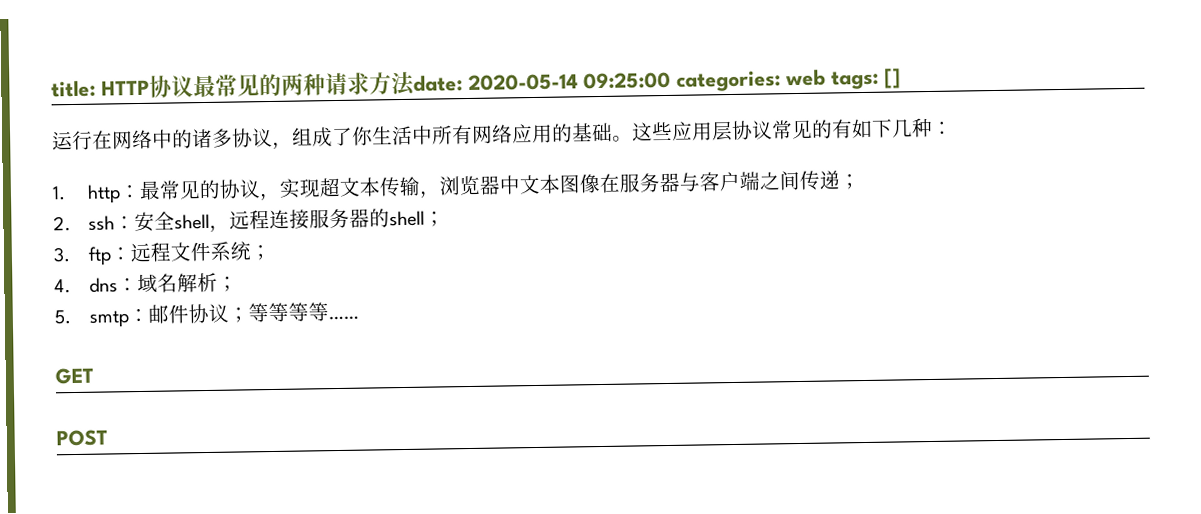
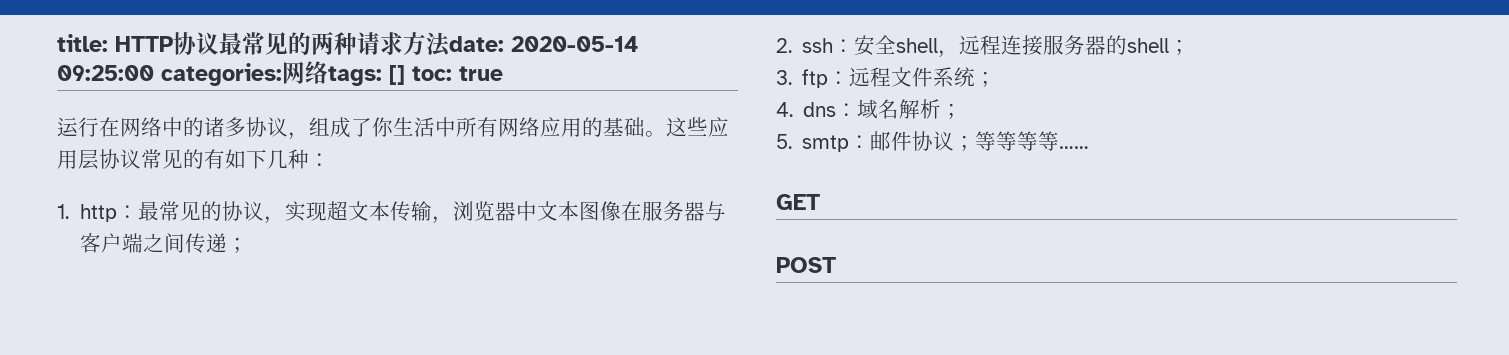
- title: HTTP协议最常见的两种请求方法date: 2020-05-14 09:25:00 categories: web tags: []
+ title: HTTP协议最常见的两种请求方法date: 2020-05-14 09:25:00 categories:网络tags: [] toc: true

